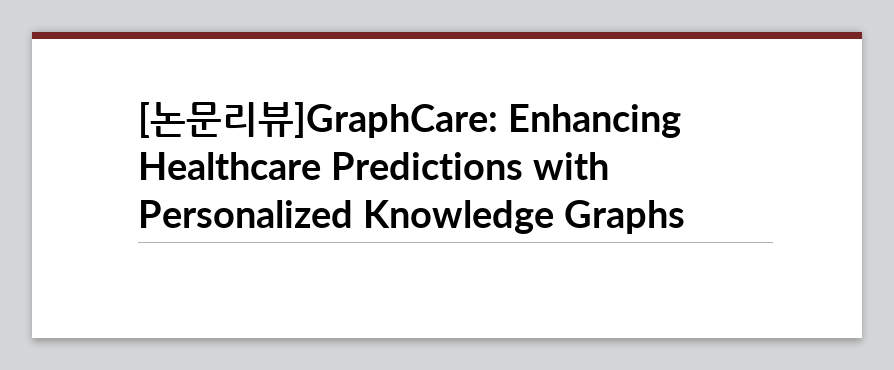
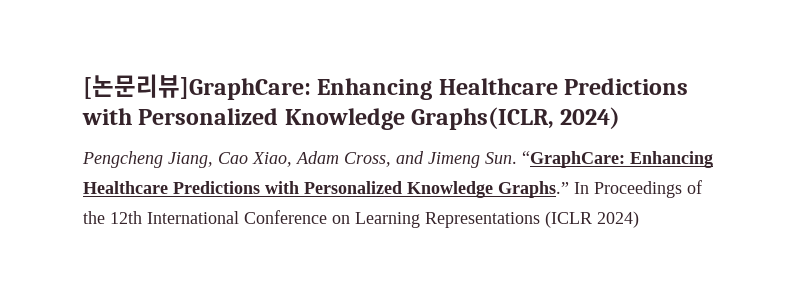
- [논문리뷰]GraphCare: Enhancing Healthcare Predictions with Personalized Knowledge Graphs
+ [논문리뷰]GraphCare: Enhancing Healthcare Predictions with Personalized Knowledge Graphs(ICLR, 2024)
+ Pengcheng Jiang, Cao Xiao, Adam Cross, and Jimeng Sun. “GraphCare: Enhancing Healthcare Predictions with Personalized Knowledge Graphs.” In Proceedings of the 12th International Conference on Learning Representations (ICLR 2024)

